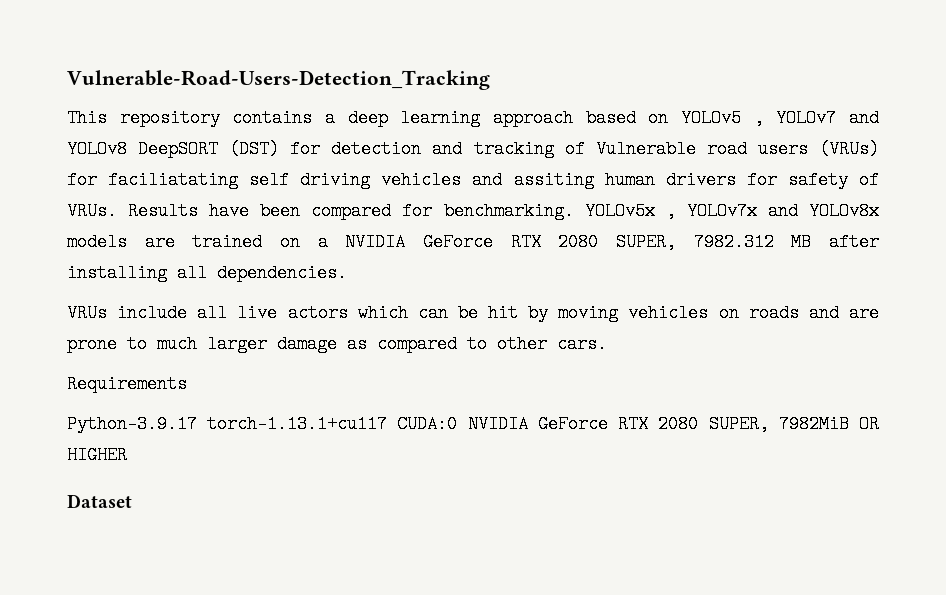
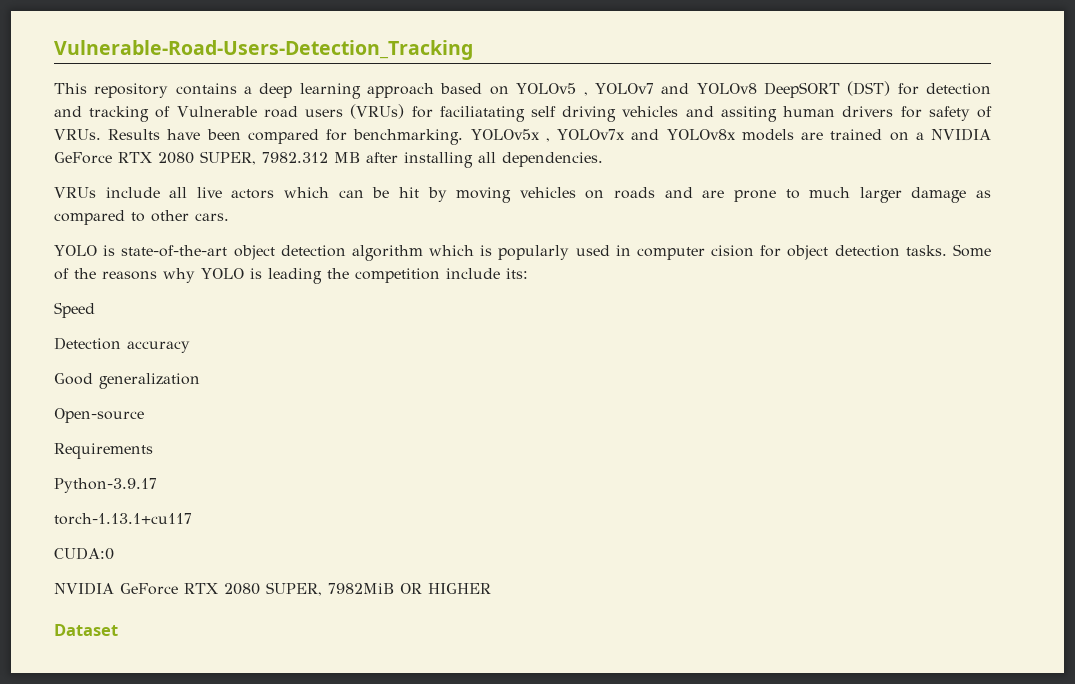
+ YOLO is state-of-the-art object detection algorithm which is popularly used in computer cision for object detection tasks. Some of the reasons why YOLO is leading the competition include its:
+ Speed
+ Detection accuracy
+ Good generalization
+ Open-source
- Python-3.9.17 torch-1.13.1+cu117 CUDA:0 NVIDIA GeForce RTX 2080 SUPER, 7982MiB OR HIGHER
+ Python-3.9.17
+ torch-1.13.1+cu117
+ CUDA:0
+ NVIDIA GeForce RTX 2080 SUPER, 7982MiB OR HIGHER

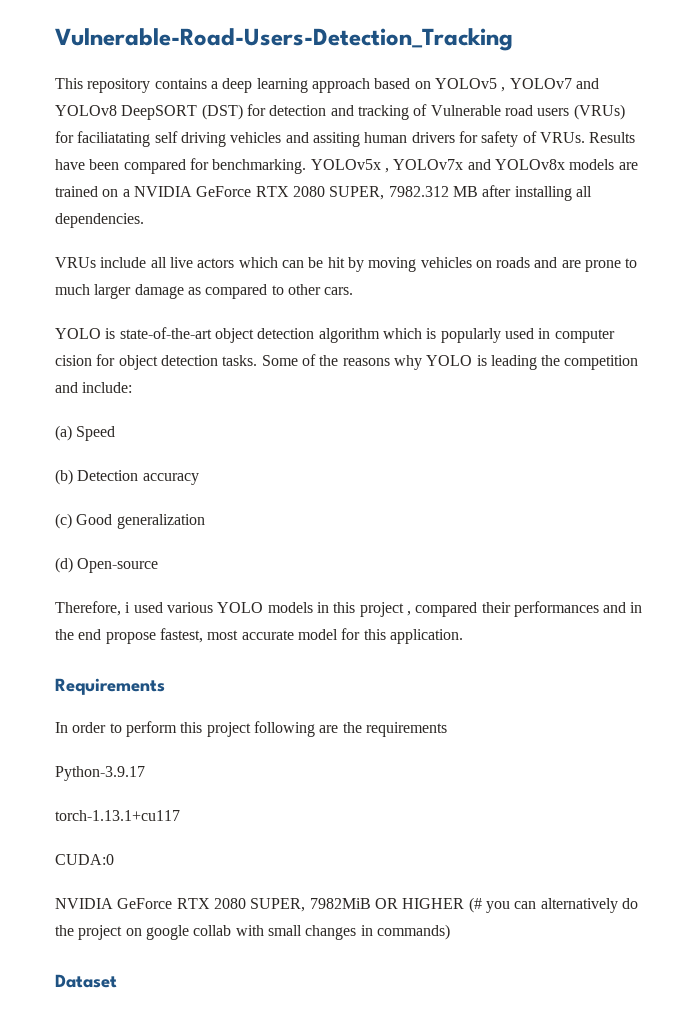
- Some of the reasons why YOLO is leading the competition include its:
- Speed
+ Some of the reasons why YOLO is leading the competition and include:
+ (a) Speed
- Detection accuracy
+ (b) Detection accuracy
- Good generalization
+ (c) Good generalization
- Open-source
+ (d) Open-source
+ Therefore, i used various YOLO models in this project , compared their performances and in the end propose fastest, most accurate model for this application.
  Requirements
+ In order to perform this project following are the requirements
- NVIDIA GeForce RTX 2080 SUPER, 7982MiB OR HIGHER
+ NVIDIA GeForce RTX 2080 SUPER, 7982MiB OR HIGHER (# you can alternatively do the project on google collab with small changes in commands)

